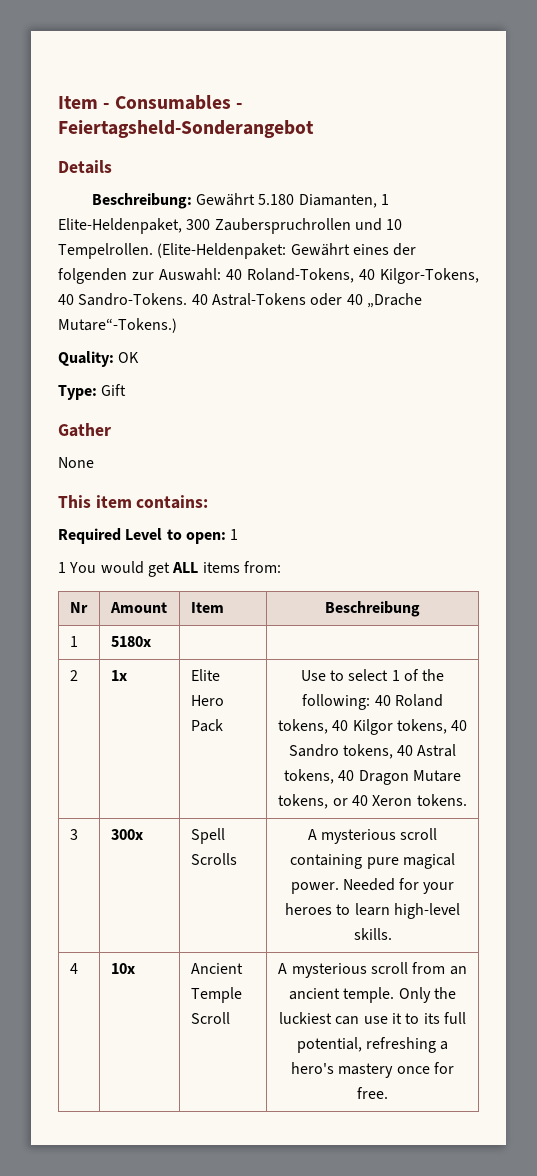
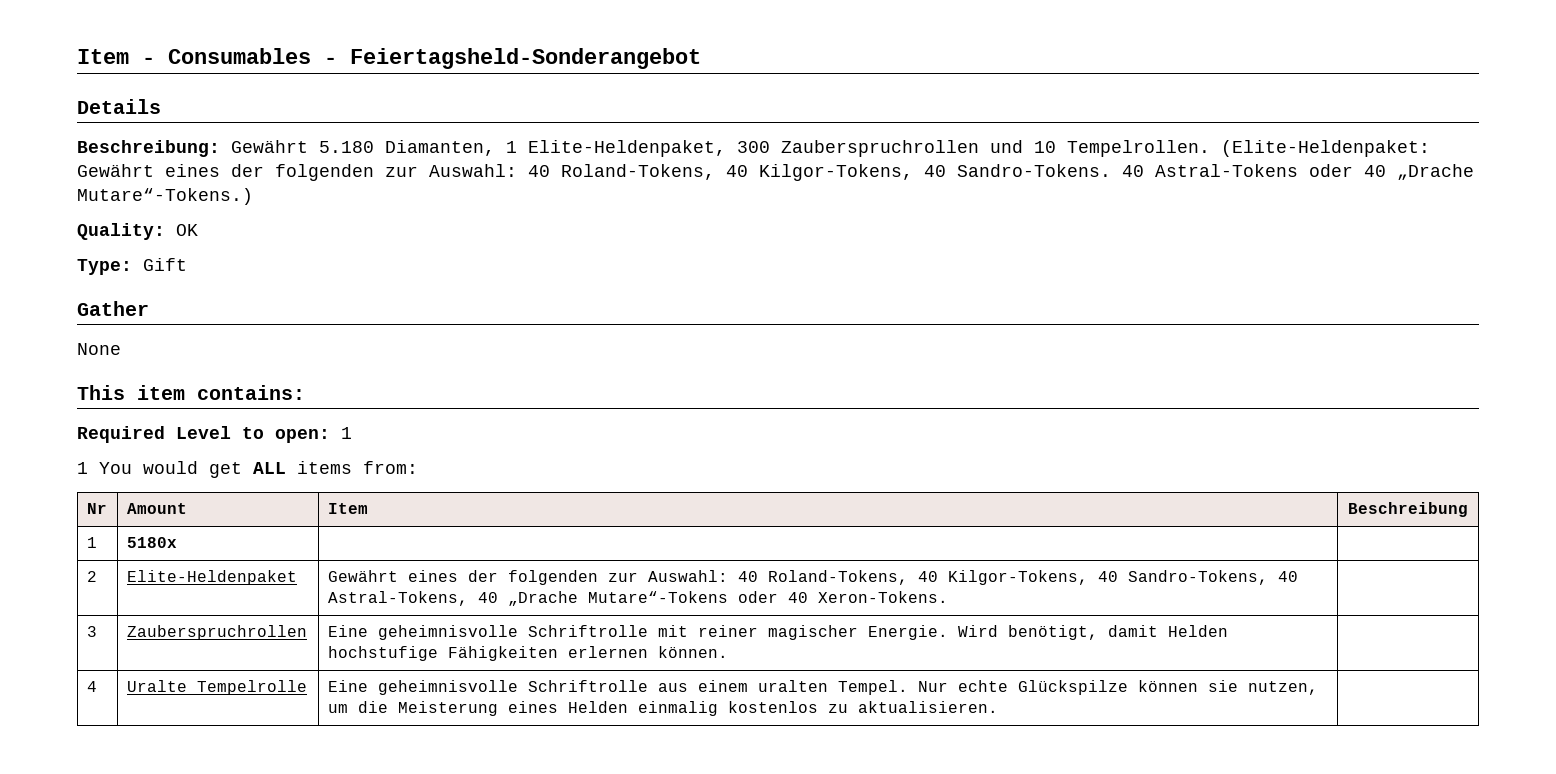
- 2 | 1x | Elite Hero Pack | Use to select 1 of the following: 40 Roland tokens, 40 Kilgor tokens, 40 Sandro tokens, 40 Astral tokens, 40 Dragon Mutare tokens, or 40 Xeron tokens.
- 3 | 300x | Spell Scrolls | A mysterious scroll containing pure magical power. Needed for your heroes to learn high-level skills.
- 4 | 10x | Ancient Temple Scroll | A mysterious scroll from an ancient temple. Only the luckiest can use it to its full potential, refreshing a hero's mastery once for free.
+ 2 | Elite-Heldenpaket | Gewährt eines der folgenden zur Auswahl: 40 Roland-Tokens, 40 Kilgor-Tokens, 40 Sandro-Tokens, 40 Astral-Tokens, 40 „Drache Mutare“-Tokens oder 40 Xeron-Tokens. |
+ 3 | Zauberspruchrollen | Eine geheimnisvolle Schriftrolle mit reiner magischer Energie. Wird benötigt, damit Helden hochstufige Fähigkeiten erlernen können. |
+ 4 | Uralte Tempelrolle | Eine geheimnisvolle Schriftrolle aus einem uralten Tempel. Nur echte Glückspilze können sie nutzen, um die Meisterung eines Helden einmalig kostenlos zu aktualisieren. |

